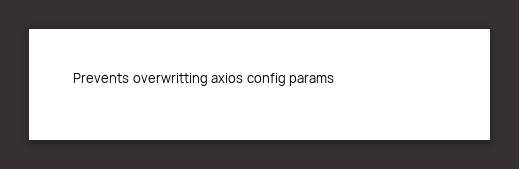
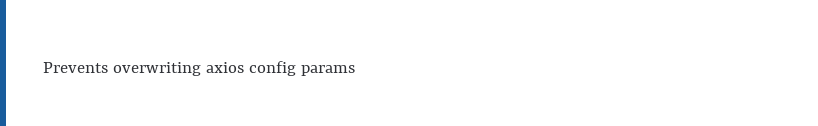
- Prevents overwritting axios config params
+ Prevents overwriting axios config params

